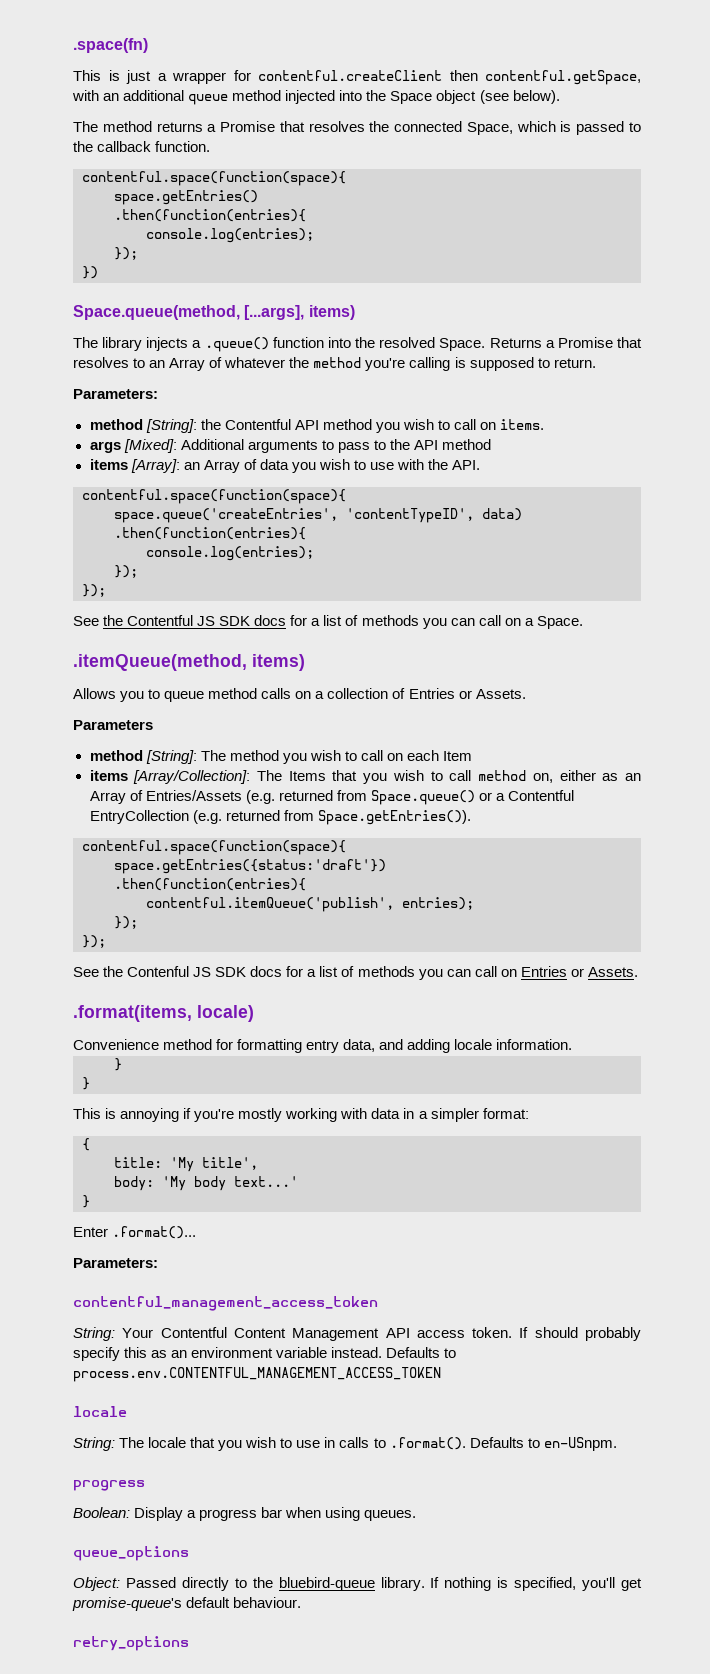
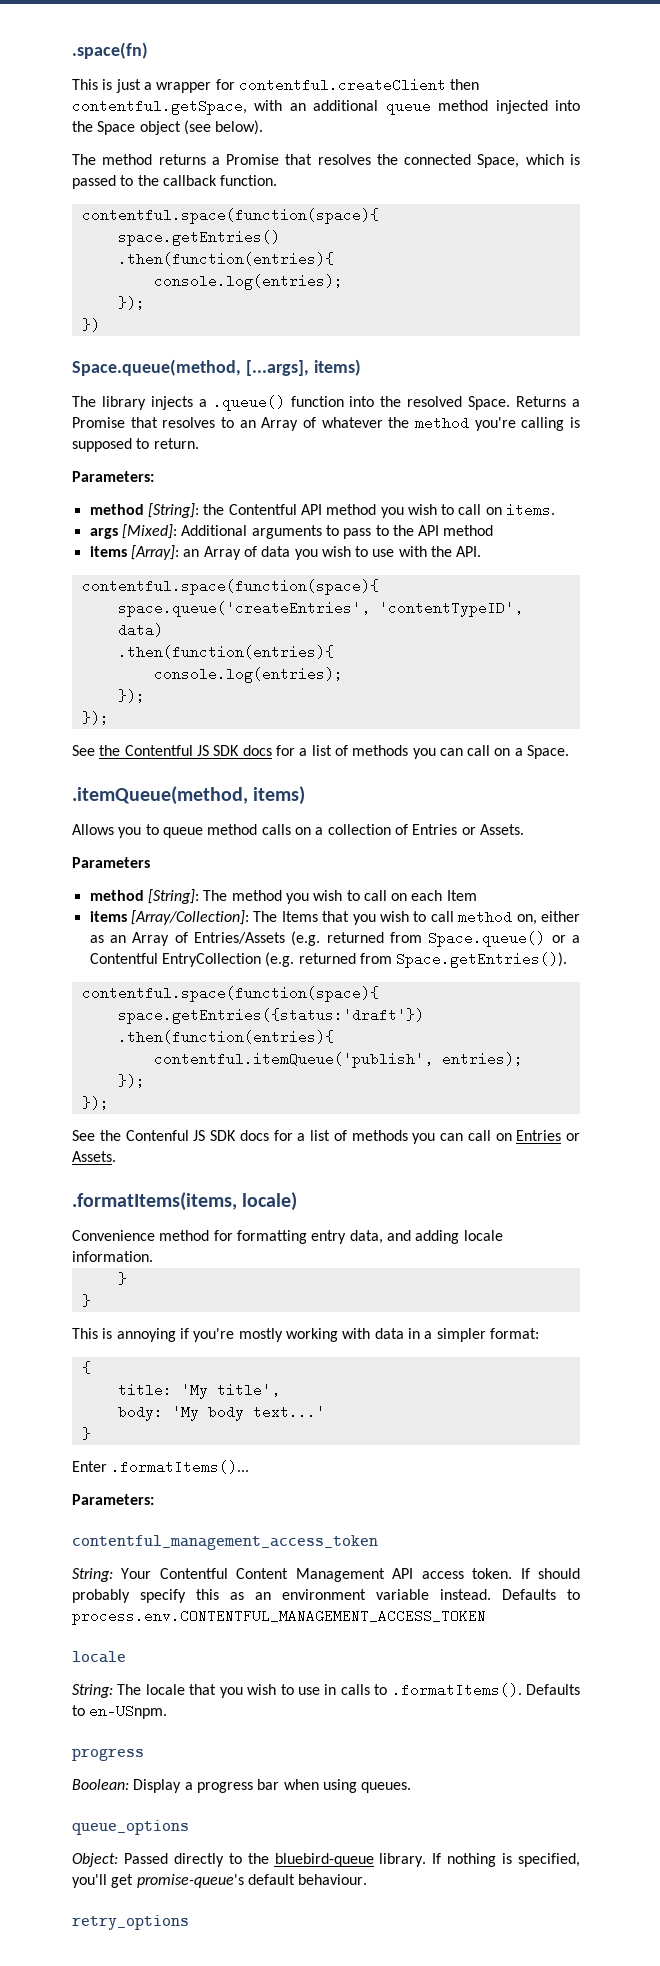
- .format(items, locale)
+ .formatItems(items, locale)
- Enter .format()...
+ Enter .formatItems()...
- String: The locale that you wish to use in calls to .format(). Defaults to en-USnpm.
+ String: The locale that you wish to use in calls to .formatItems(). Defaults to en-USnpm.

